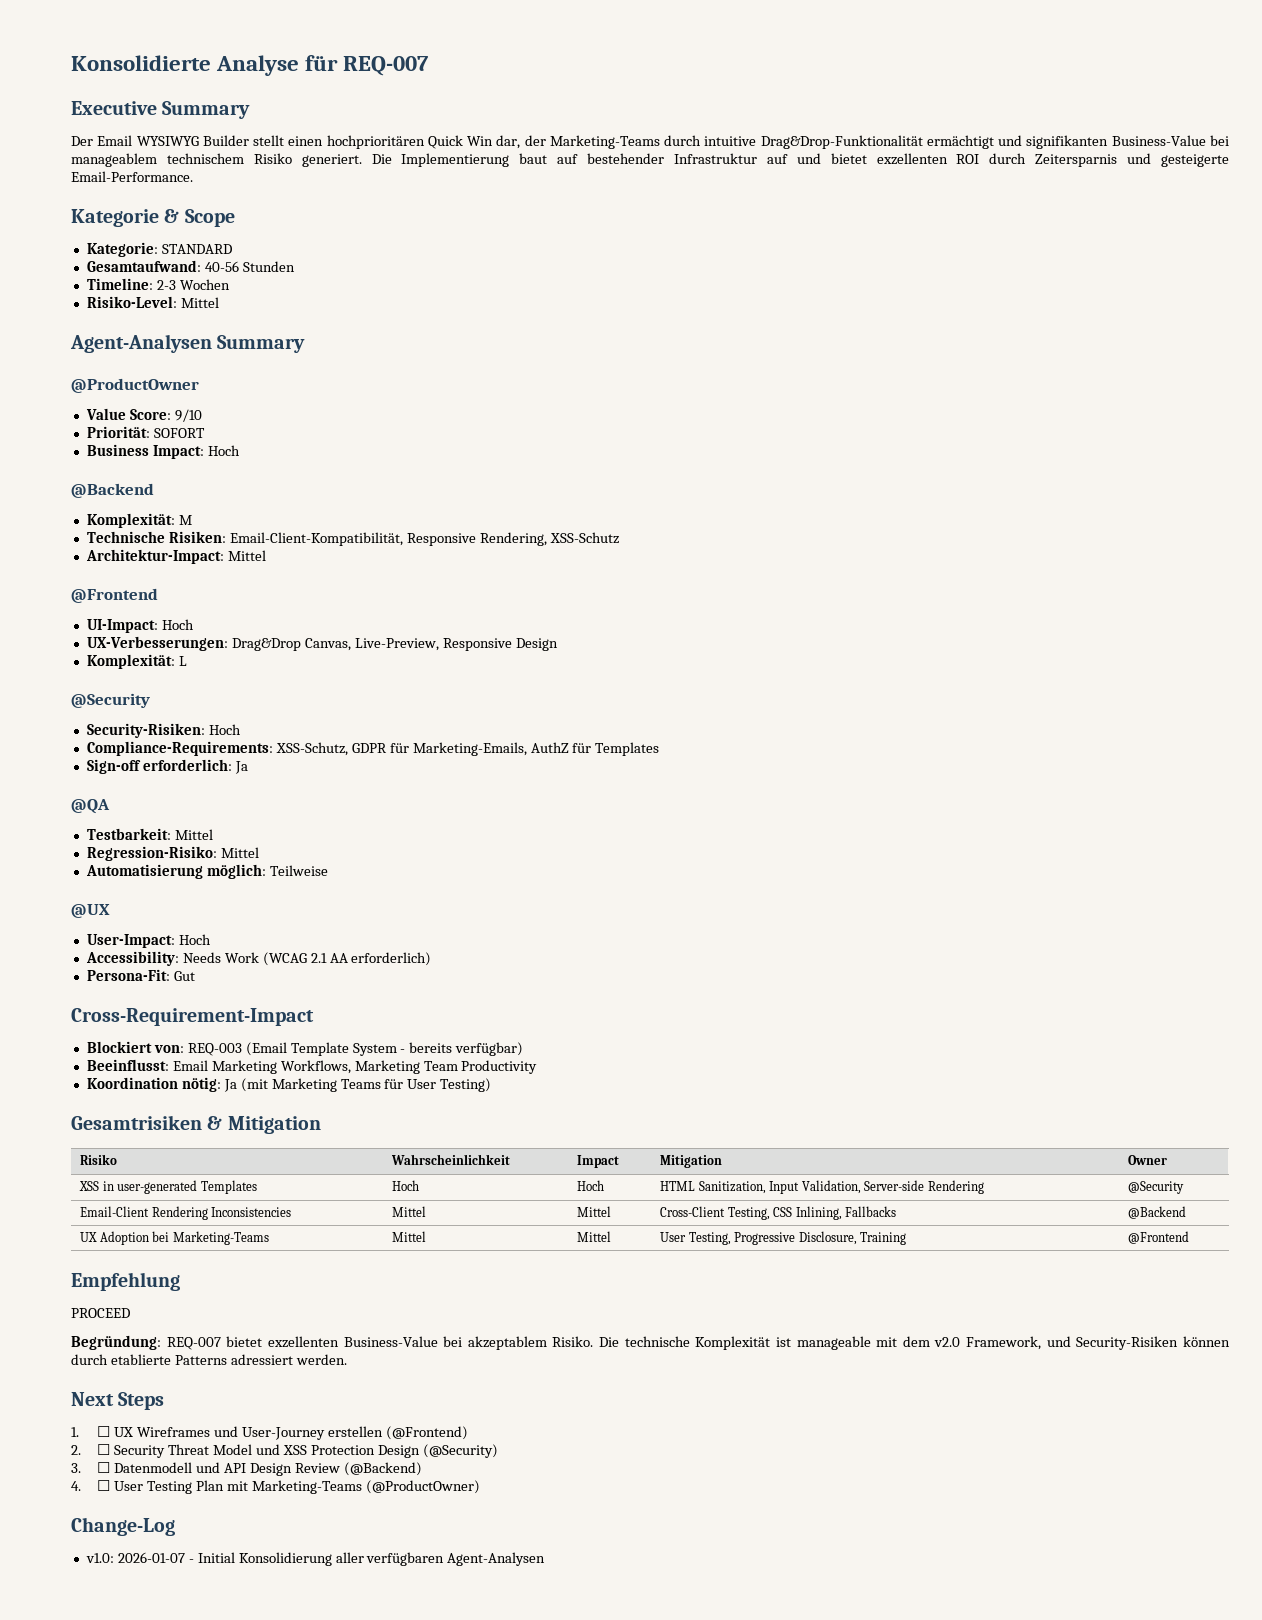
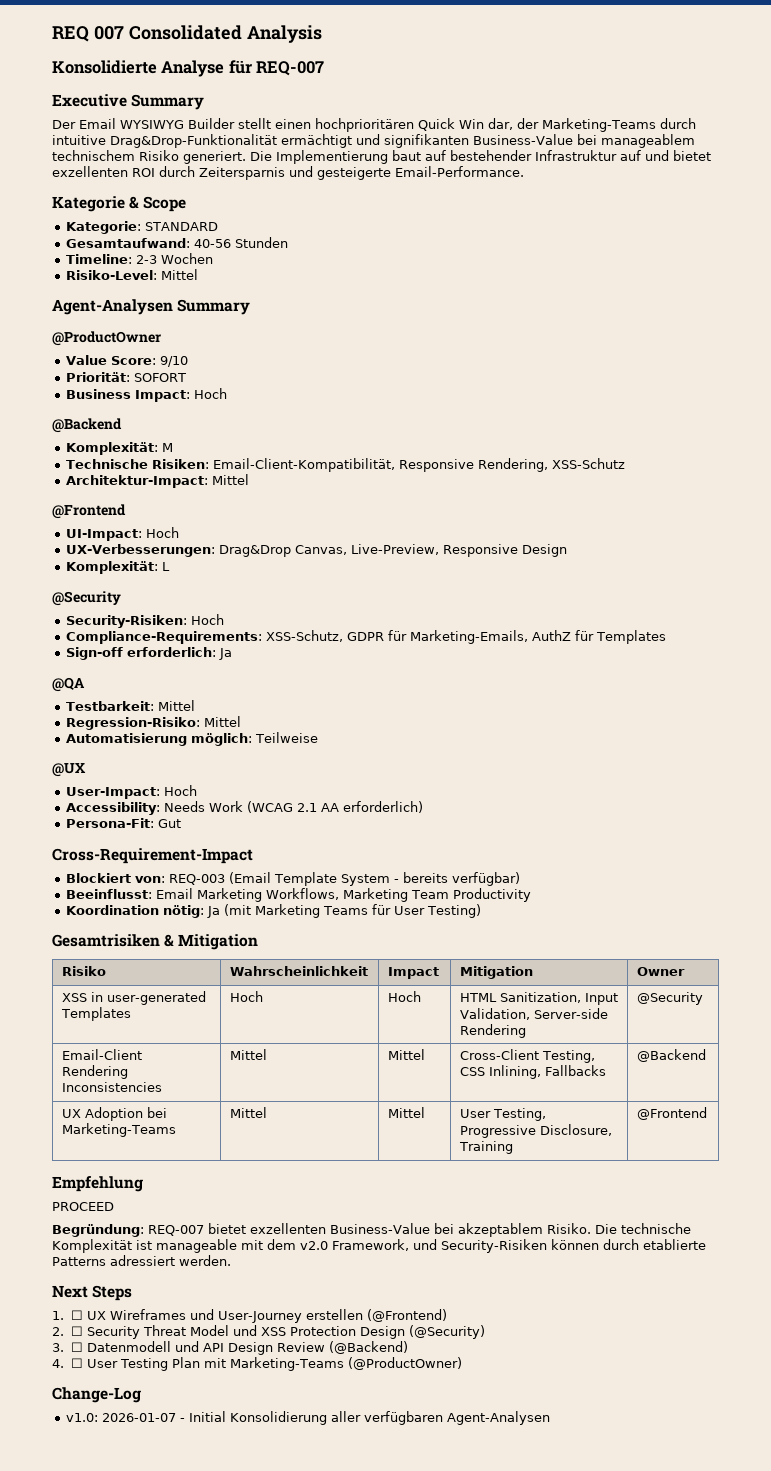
+ REQ 007 Consolidated Analysis

